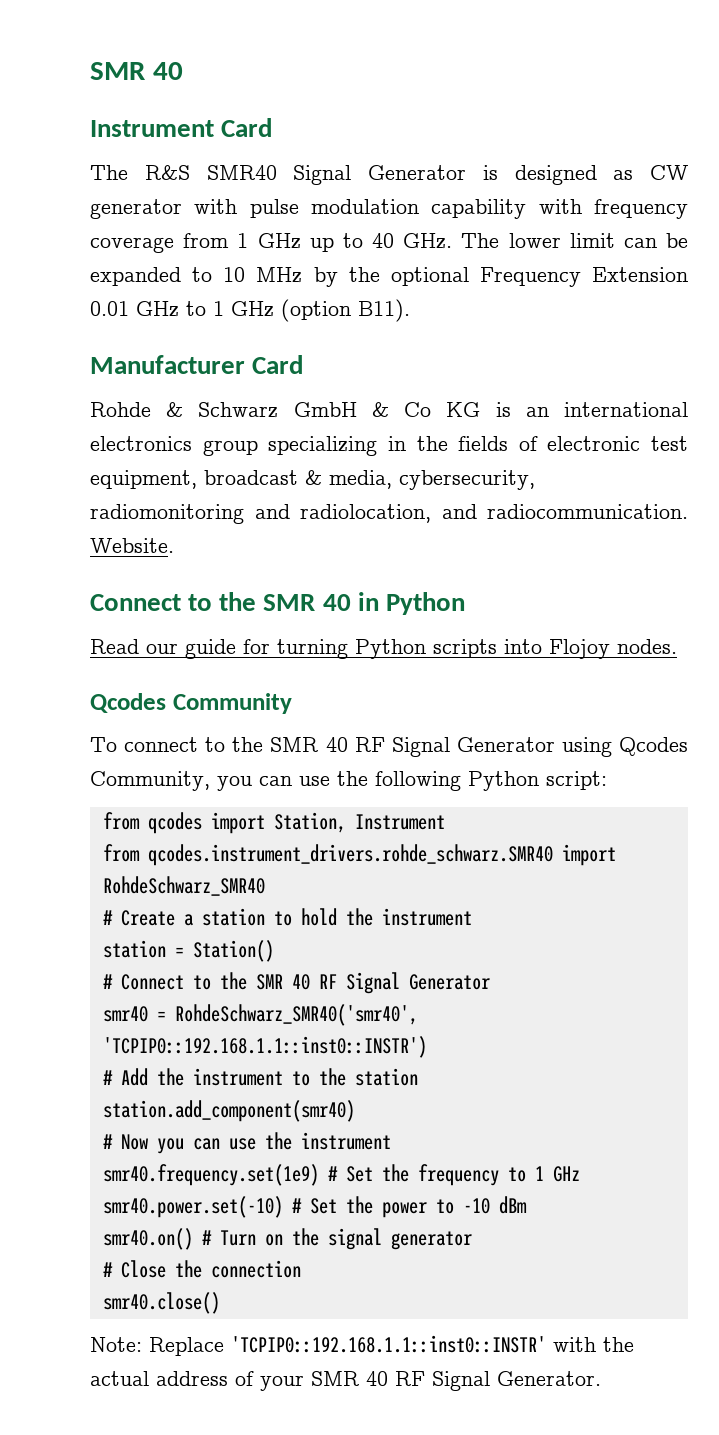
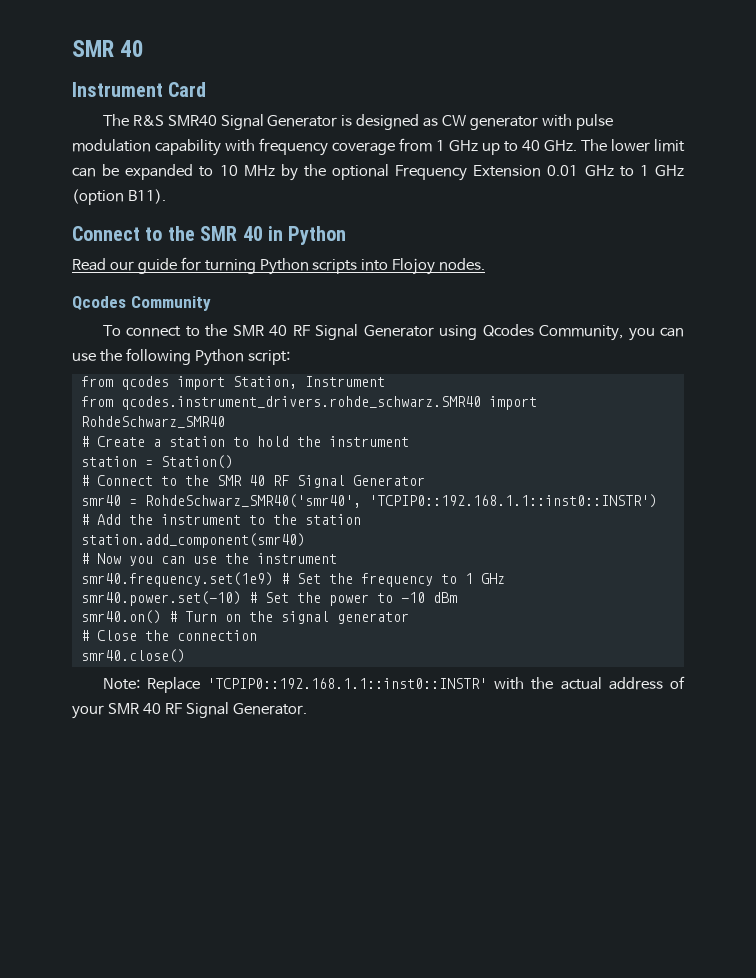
- Manufacturer Card
- Rohde & Schwarz GmbH & Co KG is an international electronics group specializing in the fields of electronic test equipment, broadcast & media, cybersecurity, radiomonitoring and radiolocation, and radiocommunication. Website.

